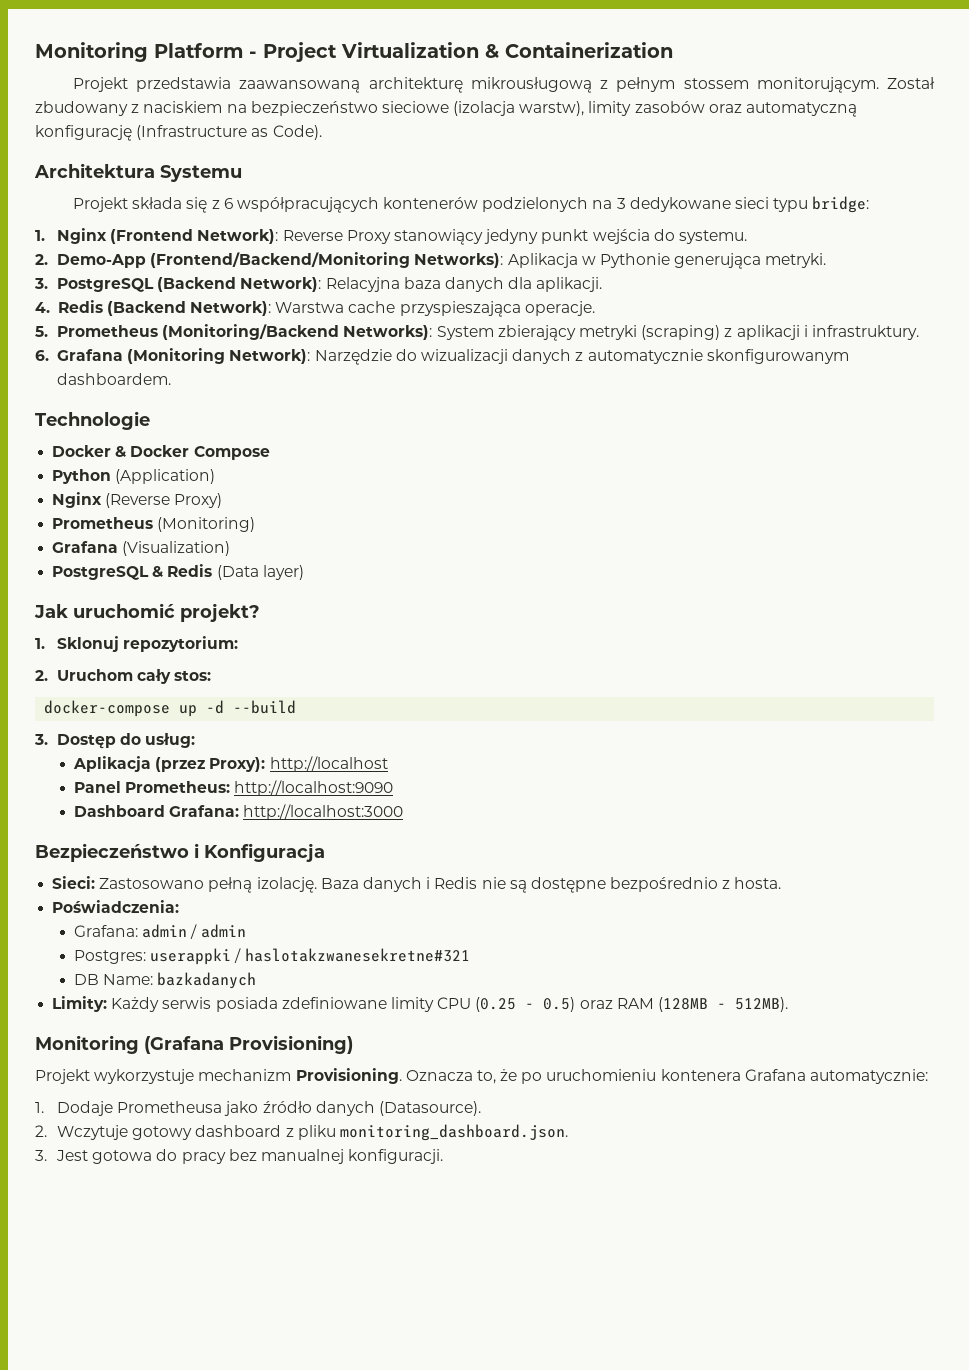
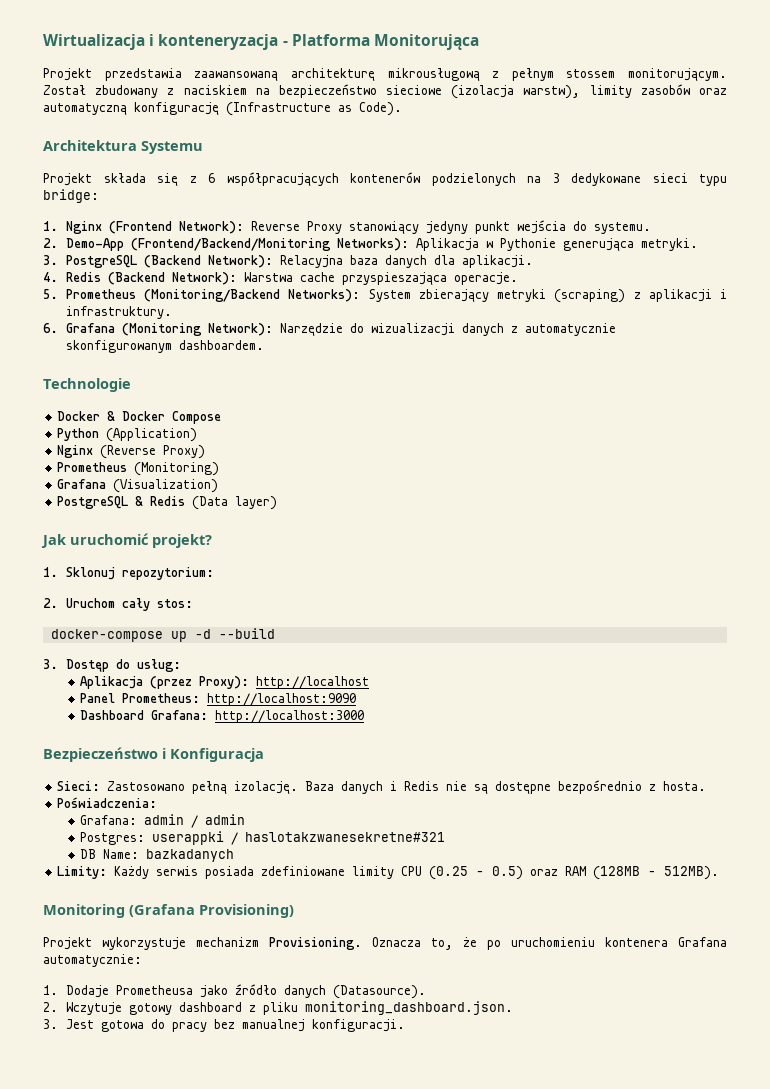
- Monitoring Platform - Project Virtualization & Containerization
+ Wirtualizacja i konteneryzacja - Platforma Monitorująca

